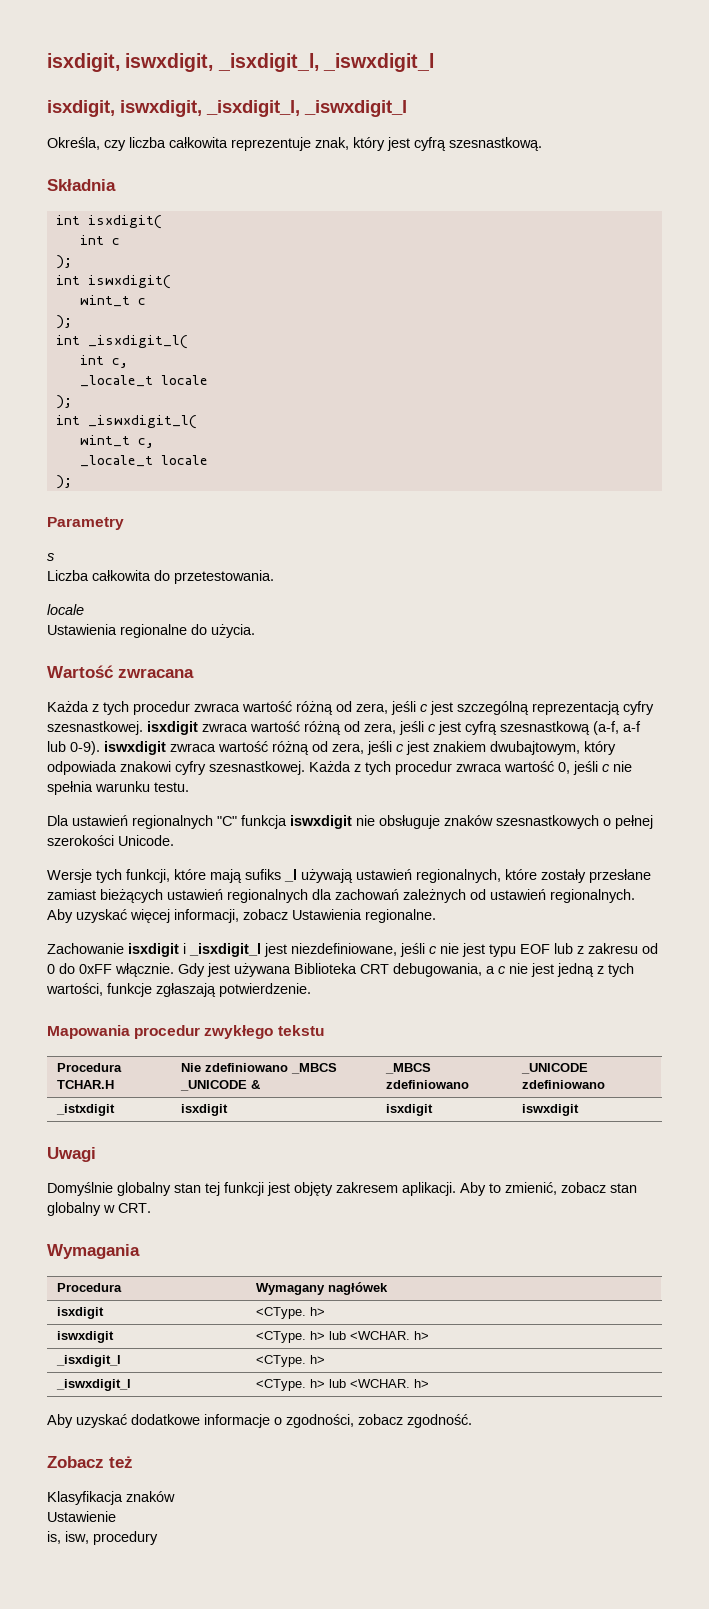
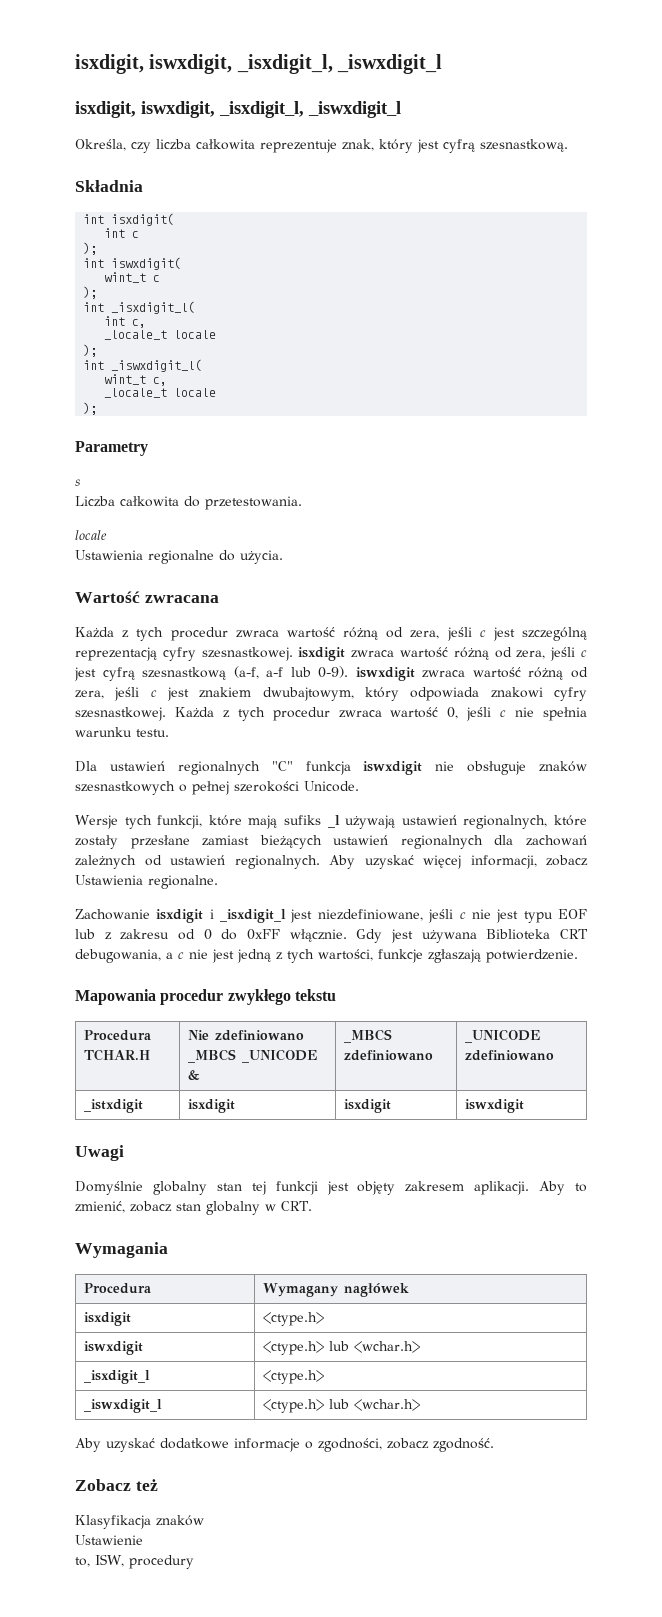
- isxdigit | <CType. h>
+ isxdigit | <ctype.h>
- iswxdigit | <CType. h> lub <WCHAR. h>
+ iswxdigit | <ctype.h> lub <wchar.h>
- _isxdigit_l | <CType. h>
+ _isxdigit_l | <ctype.h>
- _iswxdigit_l | <CType. h> lub <WCHAR. h>
+ _iswxdigit_l | <ctype.h> lub <wchar.h>
- is, isw, procedury
+ to, ISW, procedury

